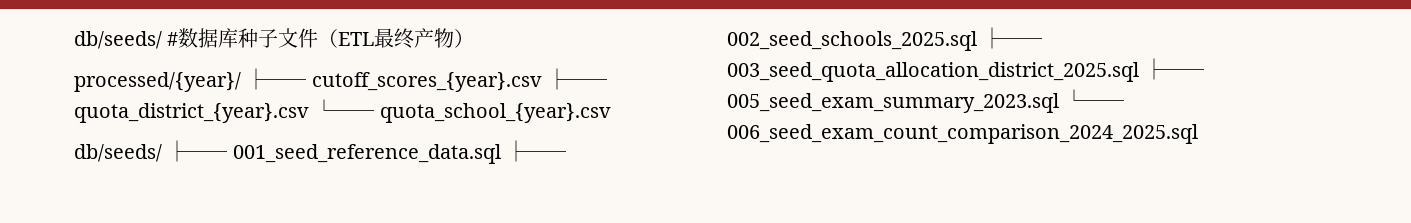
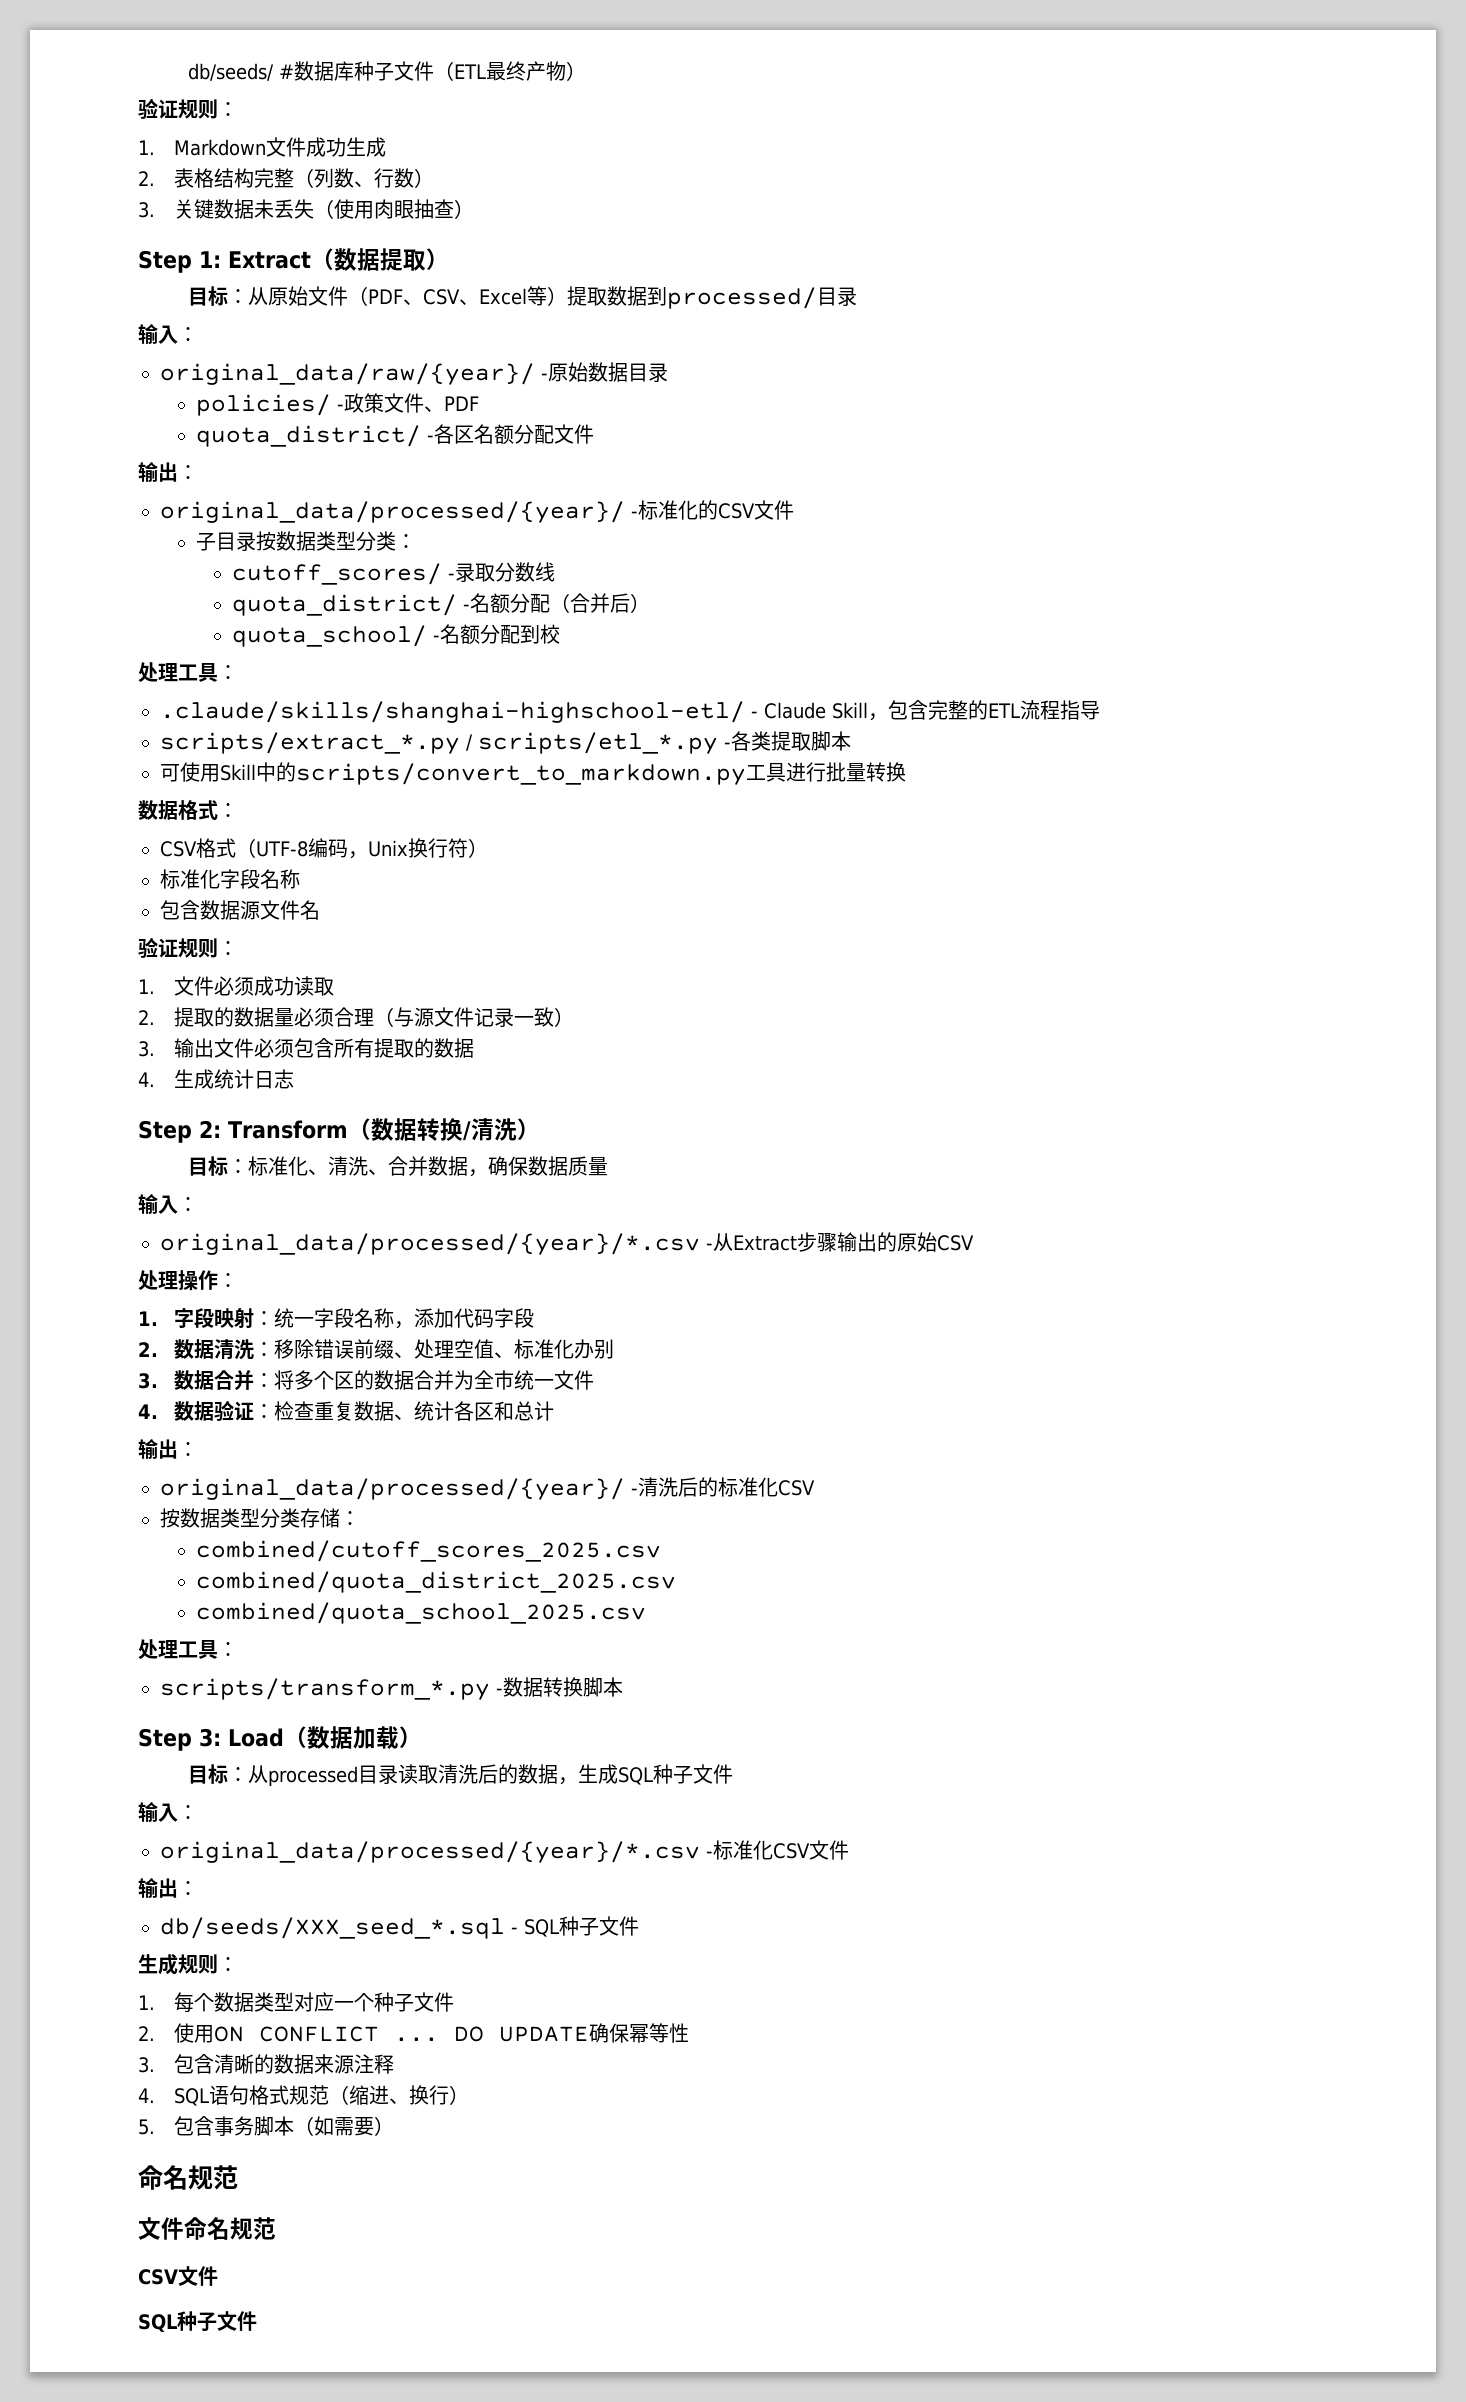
  db/seeds/ #数据库种子文件（ETL最终产物）
- processed/{year}/ ├── cutoff_scores_{year}.csv ├── quota_district_{year}.csv └── quota_school_{year}.csv
- db/seeds/ ├── 001_seed_reference_data.sql ├── 002_seed_schools_2025.sql ├── 003_seed_quota_allocation_district_2025.sql ├── 005_seed_exam_summary_2023.sql └── 006_seed_exam_count_comparison_2024_2025.sql
+ 验证规则：
+ 1. Markdown文件成功生成
+ 2.表格结构完整（列数、行数）
+ 3.关键数据未丢失（使用肉眼抽查）
+ Step 1: Extract（数据提取）
+ 目标：从原始文件（PDF、CSV、Excel等）提取数据到processed/目录
+ 输入：
+ original_data/raw/{year}/ -原始数据目录
+ policies/ -政策文件、PDF
+ quota_district/ -各区名额分配文件
+ 输出：
+ original_data/processed/{year}/ -标准化的CSV文件
+ 子目录按数据类型分类：
+ cutoff_scores/ -录取分数线
+ quota_district/ -名额分配（合并后）
+ quota_school/ -名额分配到校
+ 处理工具：
+ .claude/skills/shanghai-highschool-etl/ - Claude Skill，包含完整的ETL流程指导
+ scripts/extract_*.py / scripts/etl_*.py -各类提取脚本
+ 可使用Skill中的scripts/convert_to_markdown.py工具进行批量转换
+ 数据格式：
+ CSV格式（UTF-8编码，Unix换行符）
+ 标准化字段名称
+ 包含数据源文件名
+ 验证规则：
+ 1.文件必须成功读取
+ 2.提取的数据量必须合理（与源文件记录一致）
+ 3.输出文件必须包含所有提取的数据
+ 4.生成统计日志
+ Step 2: Transform（数据转换/清洗）
+ 目标：标准化、清洗、合并数据，确保数据质量
+ 输入：
+ original_data/processed/{year}/*.csv -从Extract步骤输出的原始CSV
+ 处理操作：
+ 1.字段映射：统一字段名称，添加代码字段
+ 2.数据清洗：移除错误前缀、处理空值、标准化办别
+ 3.数据合并：将多个区的数据合并为全市统一文件
+ 4.数据验证：检查重复数据、统计各区和总计
+ 输出：
+ original_data/processed/{year}/ -清洗后的标准化CSV
+ 按数据类型分类存储：
+ combined/cutoff_scores_2025.csv
+ combined/quota_district_2025.csv
+ combined/quota_school_2025.csv
+ 处理工具：
+ scripts/transform_*.py -数据转换脚本
+ Step 3: Load（数据加载）
+ 目标：从processed目录读取清洗后的数据，生成SQL种子文件
+ 输入：
+ original_data/processed/{year}/*.csv -标准化CSV文件
+ 输出：
+ db/seeds/XXX_seed_*.sql - SQL种子文件
+ 生成规则：
+ 1.每个数据类型对应一个种子文件
+ 2.使用ON CONFLICT ... DO UPDATE确保幂等性
+ 3.包含清晰的数据来源注释
+ 4. SQL语句格式规范（缩进、换行）
+ 5.包含事务脚本（如需要）
+ 命名规范
+ 文件命名规范
+ CSV文件
+ SQL种子文件

